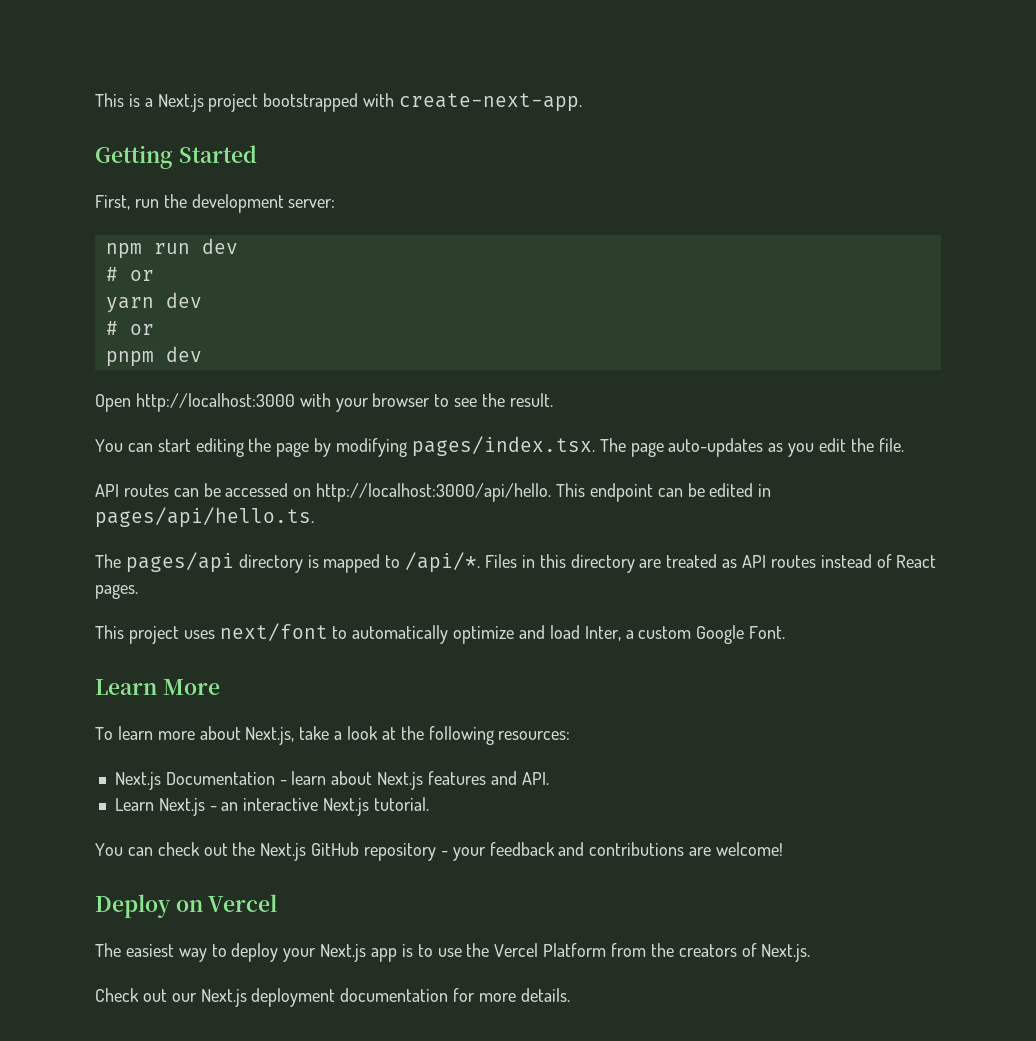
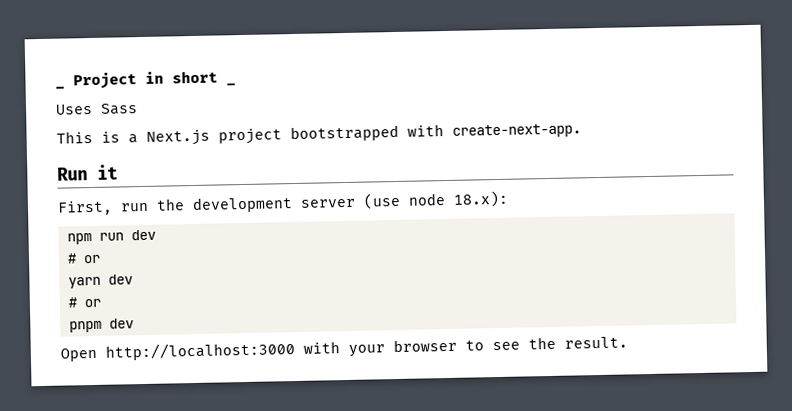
+ _ Project in short _
+ Uses Sass
- Getting Started
+ Run it
- First, run the development server:
+ First, run the development server (use node 18.x):
- You can start editing the page by modifying pages/index.tsx. The page auto-updates as you edit the file.
- API routes can be accessed on http://localhost:3000/api/hello. This endpoint can be edited in pages/api/hello.ts.
- The pages/api directory is mapped to /api/*. Files in this directory are treated as API routes instead of React pages.
- This project uses next/font to automatically optimize and load Inter, a custom Google Font.
- Learn More
- To learn more about Next.js, take a look at the following resources:
- Next.js Documentation - learn about Next.js features and API.
- Learn Next.js - an interactive Next.js tutorial.
- You can check out the Next.js GitHub repository - your feedback and contributions are welcome!
- Deploy on Vercel
- The easiest way to deploy your Next.js app is to use the Vercel Platform from the creators of Next.js.
- Check out our Next.js deployment documentation for more details.

